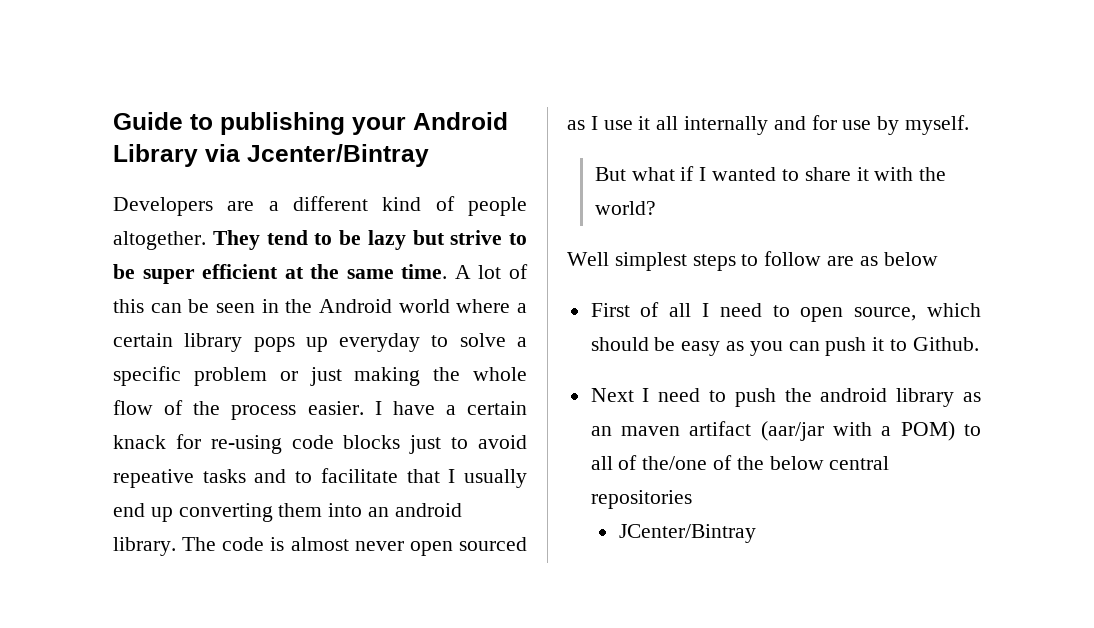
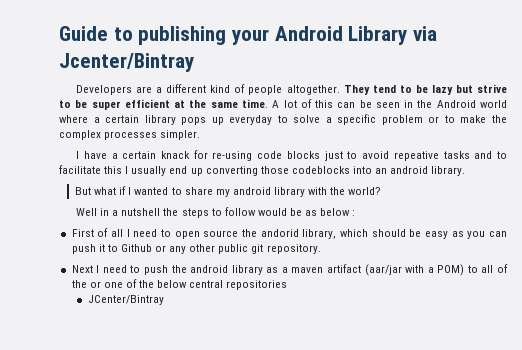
- A lot of this can be seen in the Android world where a certain library pops up everyday to solve a specific problem or just making the whole flow of the process easier. I have a certain knack for re-using code blocks just to avoid repeative tasks and to facilitate that I usually end up converting them into an android library. The code is almost never open sourced as I use it all internally and for use by myself.
+ A lot of this can be seen in the Android world where a certain library pops up everyday to solve a specific problem or to make the complex processes simpler.
+ I have a certain knack for re-using code blocks just to avoid repeative tasks and to facilitate this I usually end up converting those codeblocks into an android library.
- But what if I wanted to share it with the world?
+ But what if I wanted to share my android library with the world?
- Well simplest steps to follow are as below
+ Well in a nutshell the steps to follow would be as below :
- First of all I need to open source, which should be easy as you can push it to Github.
+ First of all I need to open source the andorid library, which should be easy as you can push it to Github or any other public git repository.
- Next I need to push the android library as an maven artifact (aar/jar with a POM) to all of the/one of the below central repositories
+ Next I need to push the android library as a maven artifact (aar/jar with a POM) to all of the or one of the below central repositories

